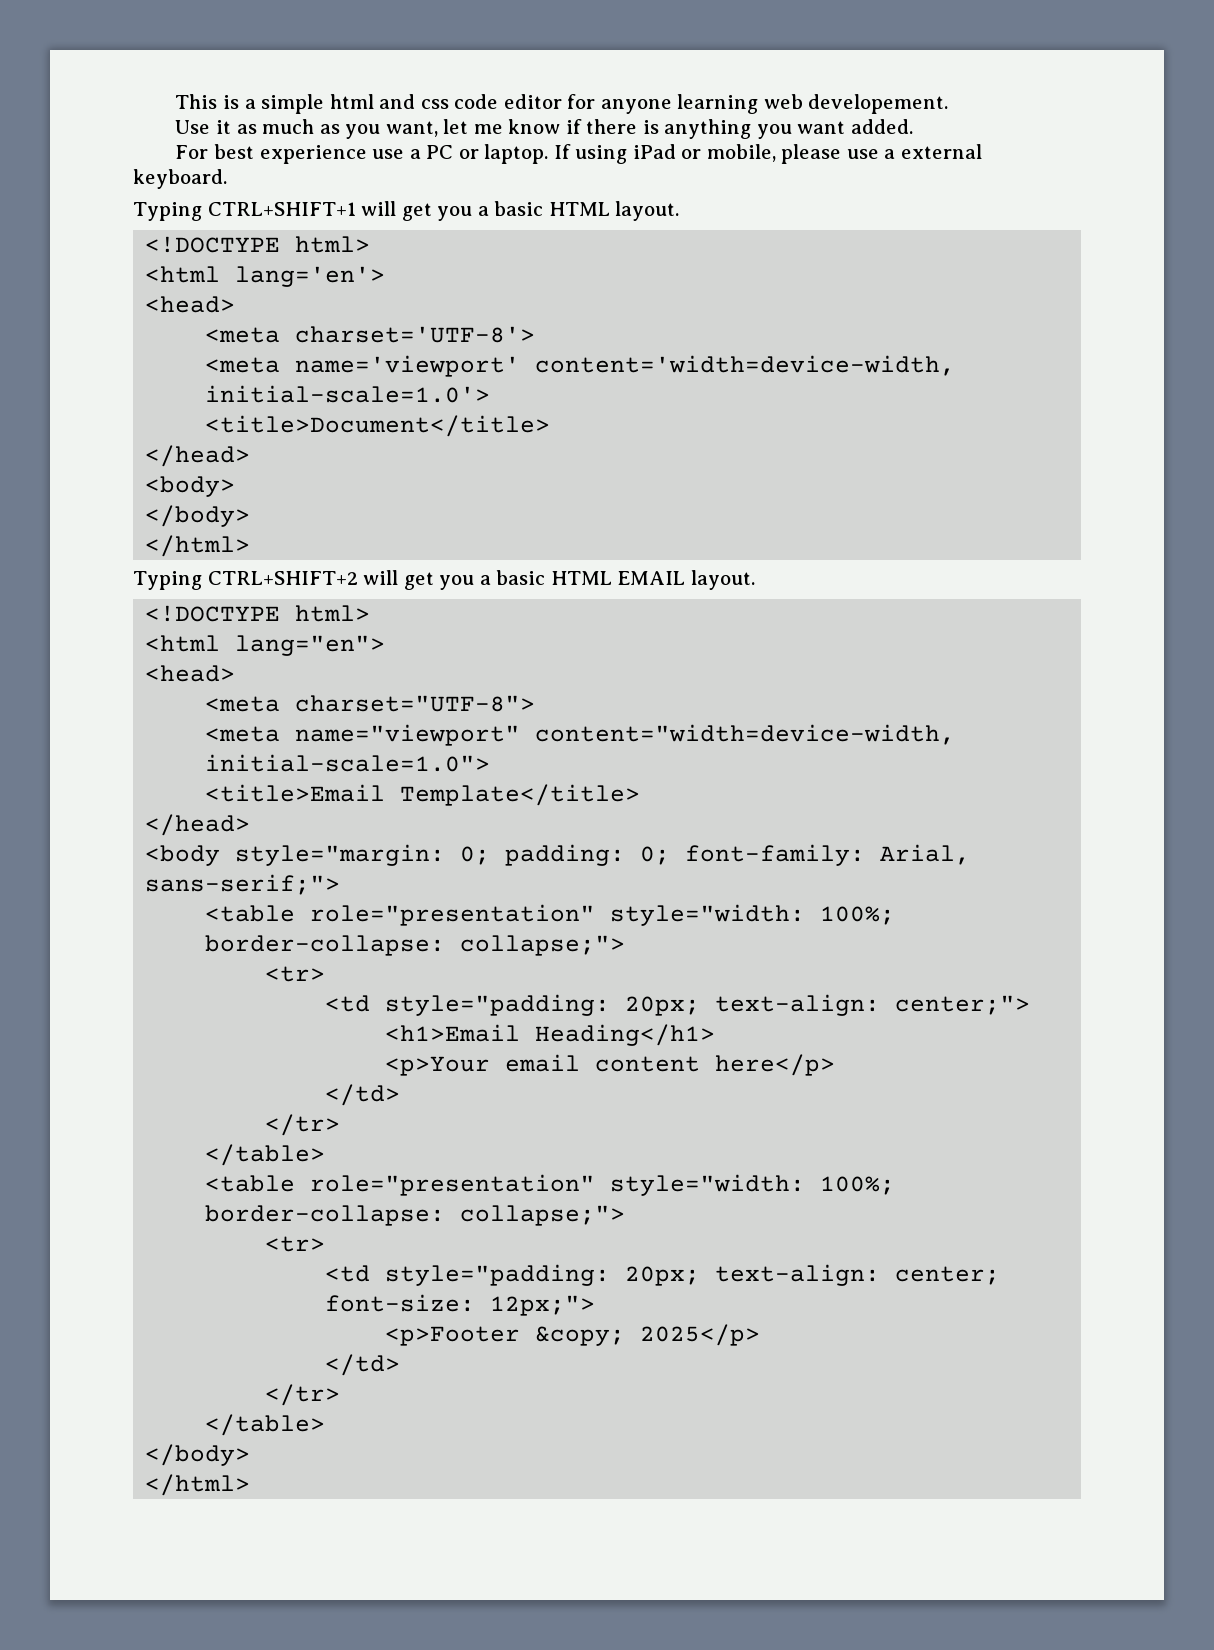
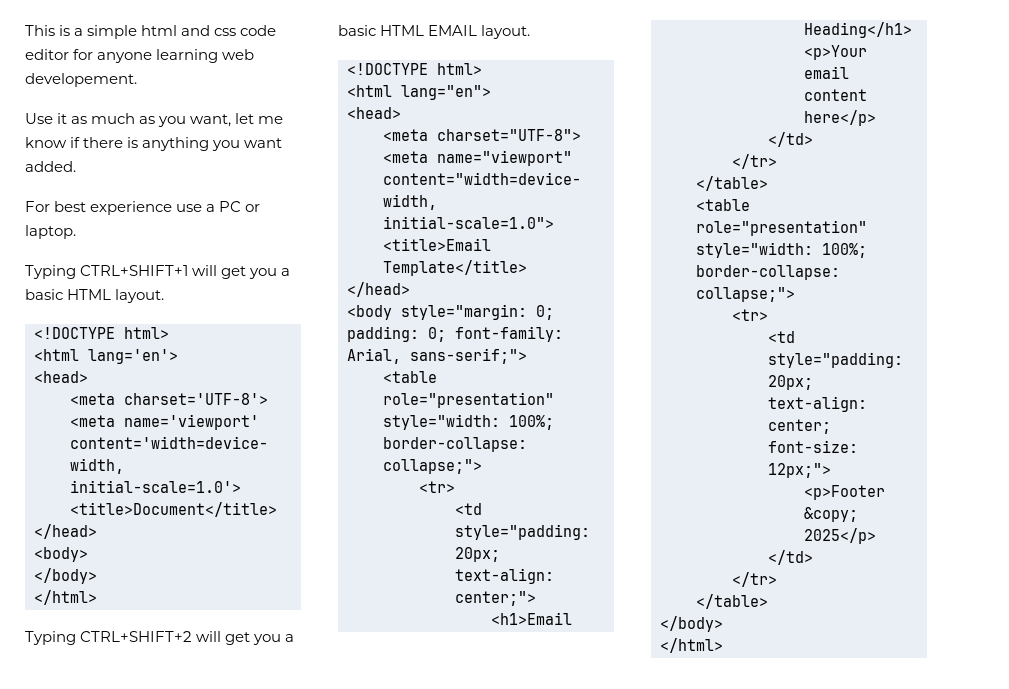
- If using iPad or mobile, please use a external keyboard.

